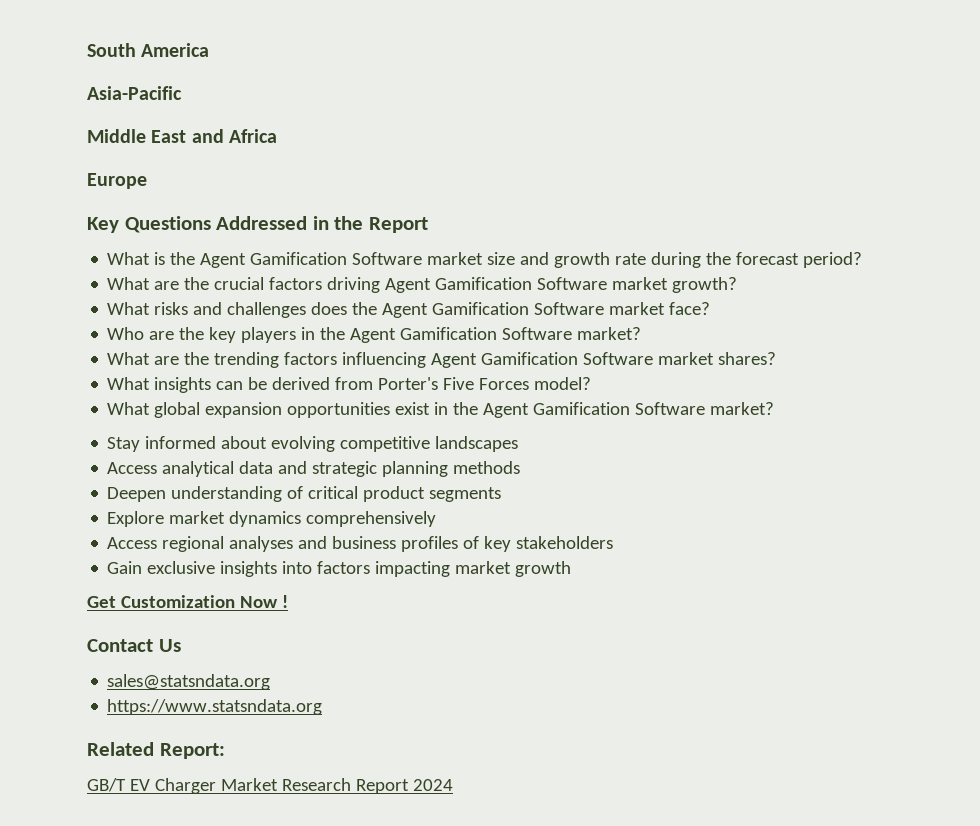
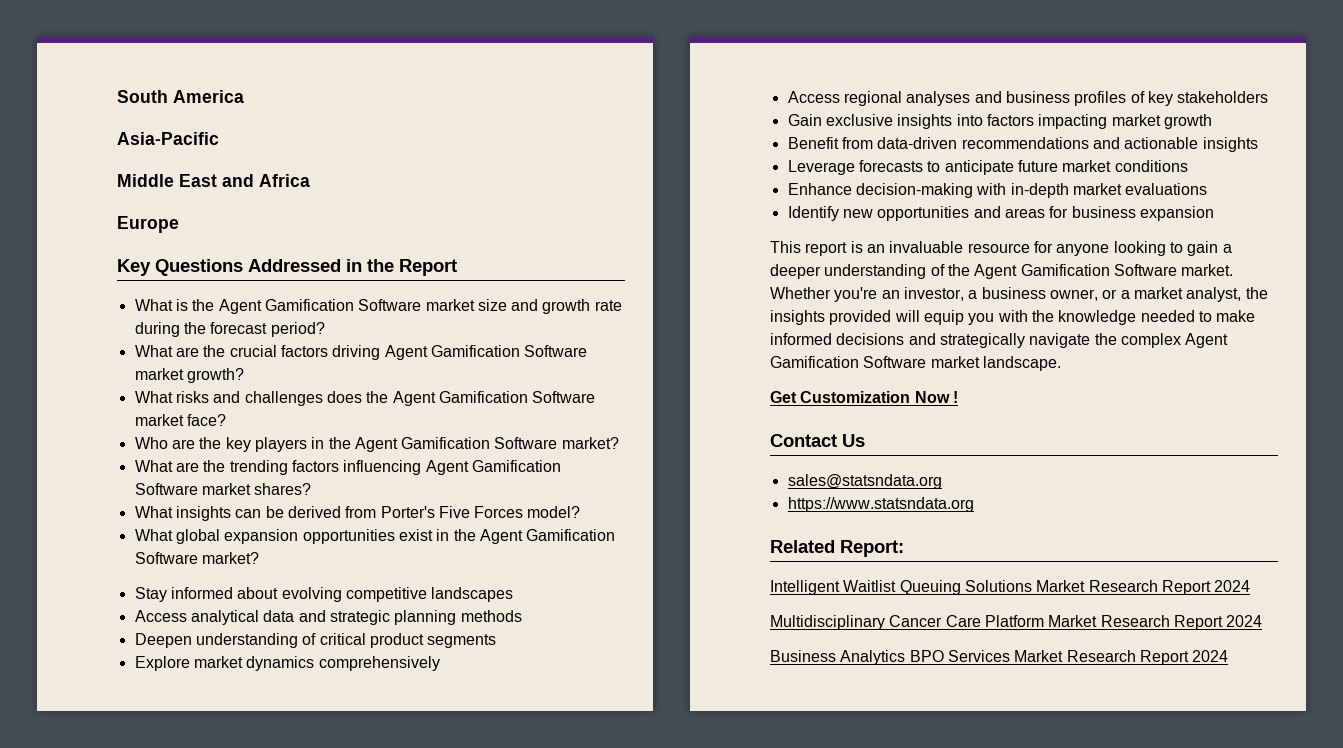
+ Benefit from data-driven recommendations and actionable insights
+ Leverage forecasts to anticipate future market conditions
+ Enhance decision-making with in-depth market evaluations
+ Identify new opportunities and areas for business expansion
+ This report is an invaluable resource for anyone looking to gain a deeper understanding of the Agent Gamification Software market. Whether you're an investor, a business owner, or a market analyst, the insights provided will equip you with the knowledge needed to make informed decisions and strategically navigate the complex Agent Gamification Software market landscape.
- GB/T EV Charger Market Research Report 2024
+ Intelligent Waitlist Queuing Solutions Market Research Report 2024
+ Multidisciplinary Cancer Care Platform Market Research Report 2024
+ Business Analytics BPO Services Market Research Report 2024

